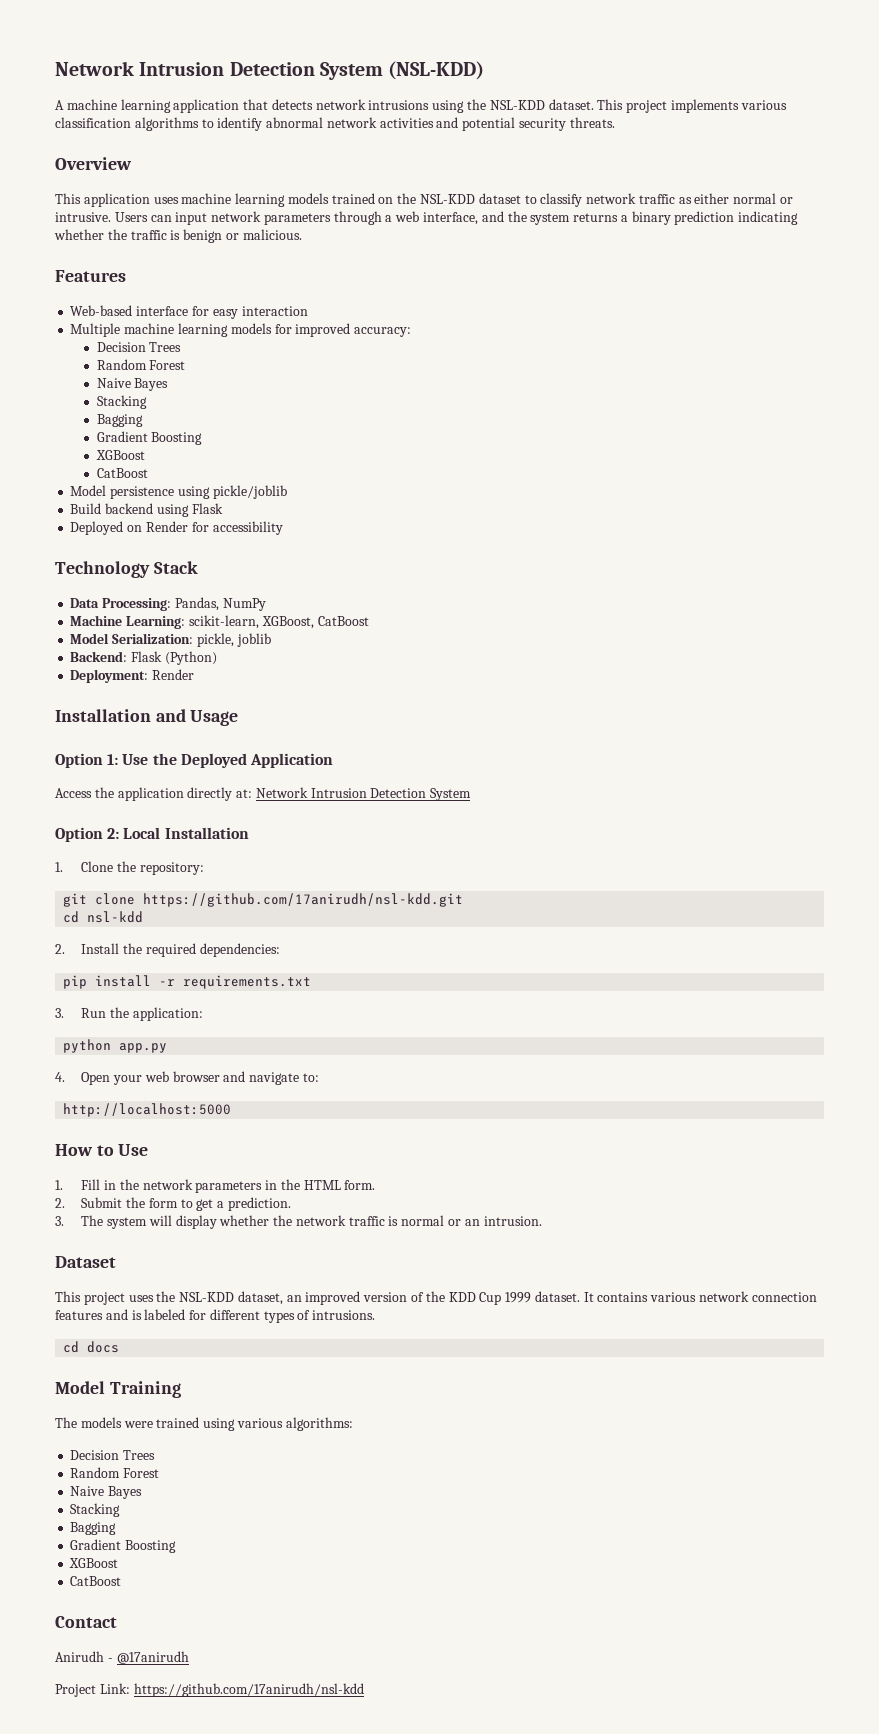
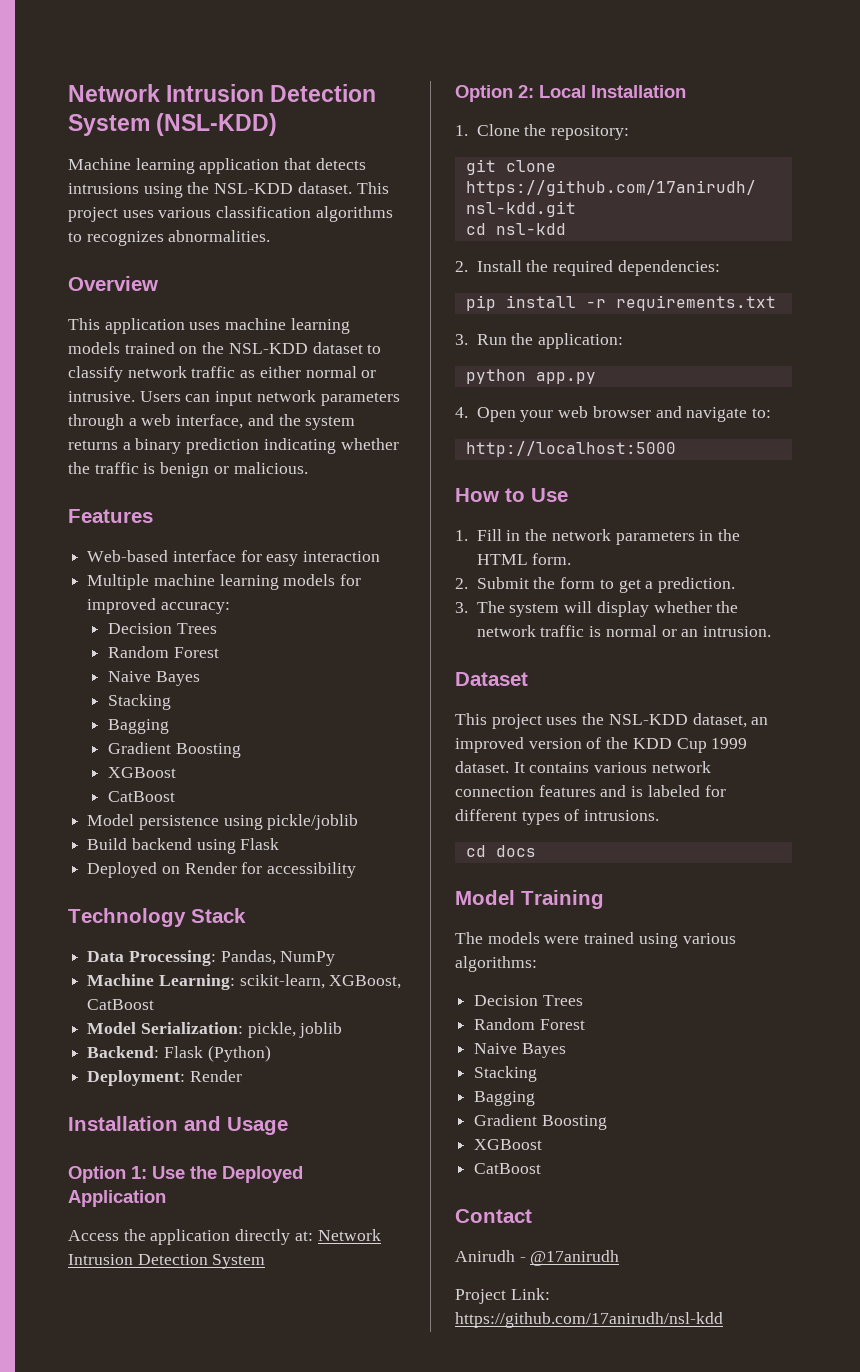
- A machine learning application that detects network intrusions using the NSL-KDD dataset.
+ Machine learning application that detects intrusions using the NSL-KDD dataset.
- This project implements various classification algorithms to identify abnormal network activities and potential security threats.
+ This project uses various classification algorithms to recognizes abnormalities.

